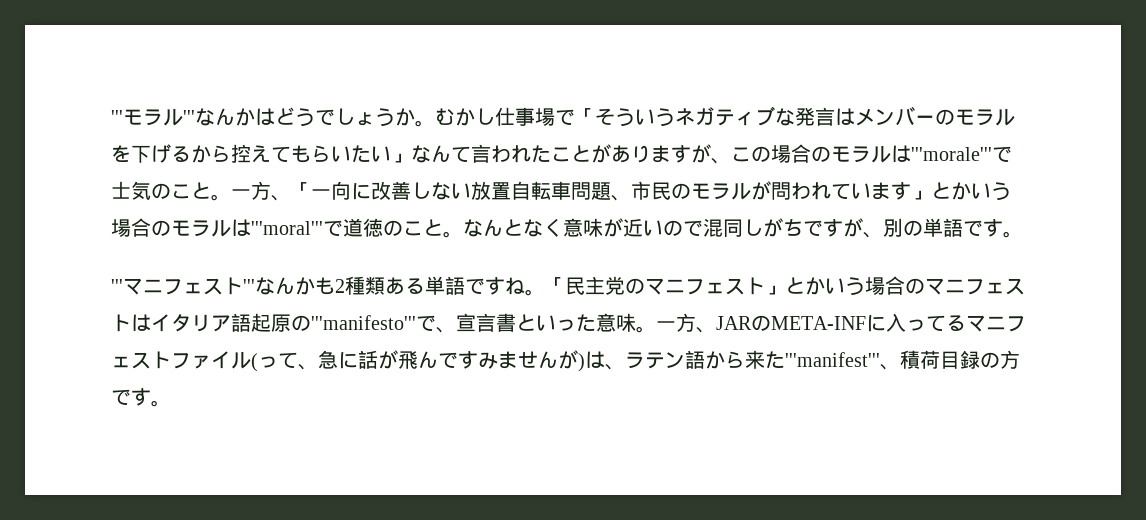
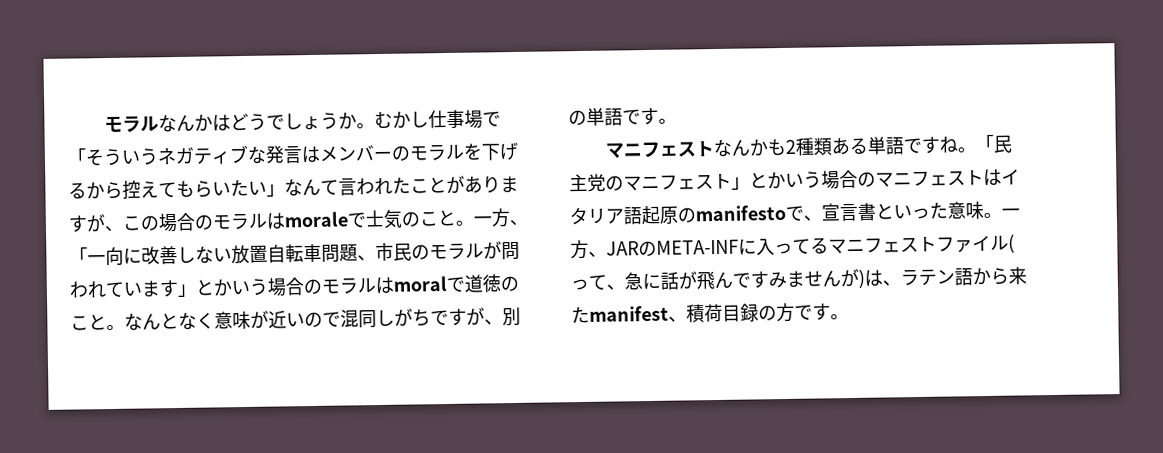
- '''モラル'''なんかはどうでしょうか。
+ モラルなんかはどうでしょうか。
- むかし仕事場で「そういうネガティブな発言はメンバーのモラルを下げるから控えてもらいたい」なんて言われたことがありますが、この場合のモラルは'''morale'''で士気のこと。
+ むかし仕事場で「そういうネガティブな発言はメンバーのモラルを下げるから控えてもらいたい」なんて言われたことがありますが、この場合のモラルはmoraleで士気のこと。
- 一方、「一向に改善しない放置自転車問題、市民のモラルが問われています」とかいう場合のモラルは'''moral'''で道徳のこと。
+ 一方、「一向に改善しない放置自転車問題、市民のモラルが問われています」とかいう場合のモラルはmoralで道徳のこと。
- '''マニフェスト'''なんかも2種類ある単語ですね。
+ マニフェストなんかも2種類ある単語ですね。
- 「民主党のマニフェスト」とかいう場合のマニフェストはイタリア語起原の'''manifesto'''で、宣言書といった意味。
+ 「民主党のマニフェスト」とかいう場合のマニフェストはイタリア語起原のmanifestoで、宣言書といった意味。
- 一方、JARのMETA-INFに入ってるマニフェストファイル(って、急に話が飛んですみませんが)は、ラテン語から来た'''manifest'''、積荷目録の方です。
+ 一方、JARのMETA-INFに入ってるマニフェストファイル(って、急に話が飛んですみませんが)は、ラテン語から来たmanifest、積荷目録の方です。

